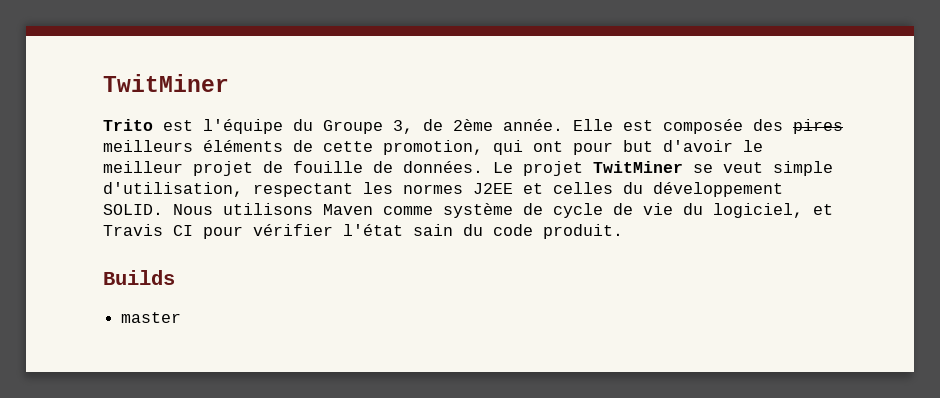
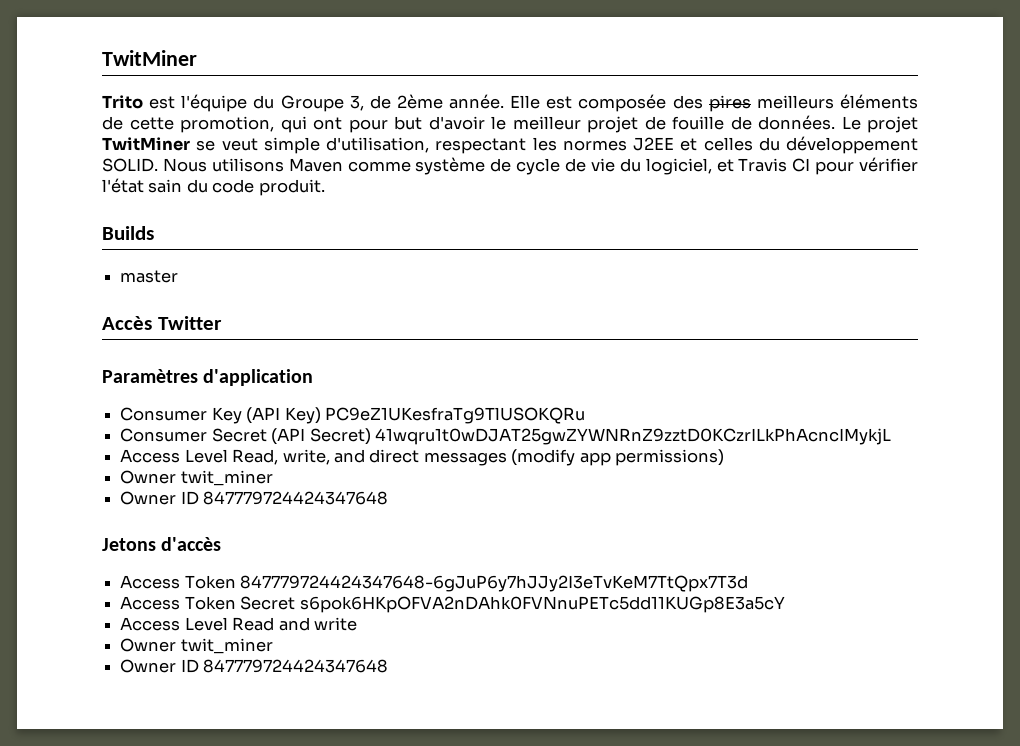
+ Accès Twitter
+ Paramètres d'application
+ Consumer Key (API Key) PC9eZ1UKesfraTg9TlUSOKQRu
+ Consumer Secret (API Secret) 41wqru1t0wDJAT25gwZYWNRnZ9zztD0KCzrILkPhAcncIMykjL
+ Access Level Read, write, and direct messages (modify app permissions)
+ Owner twit_miner
+ Owner ID 847779724424347648
+ Jetons d'accès
+ Access Token 847779724424347648-6gJuP6y7hJJy2I3eTvKeM7TtQpx7T3d
+ Access Token Secret s6pok6HKpOFVA2nDAhk0FVNnuPETc5dd11KUGp8E3a5cY
+ Access Level Read and write
+ Owner twit_miner
+ Owner ID 847779724424347648

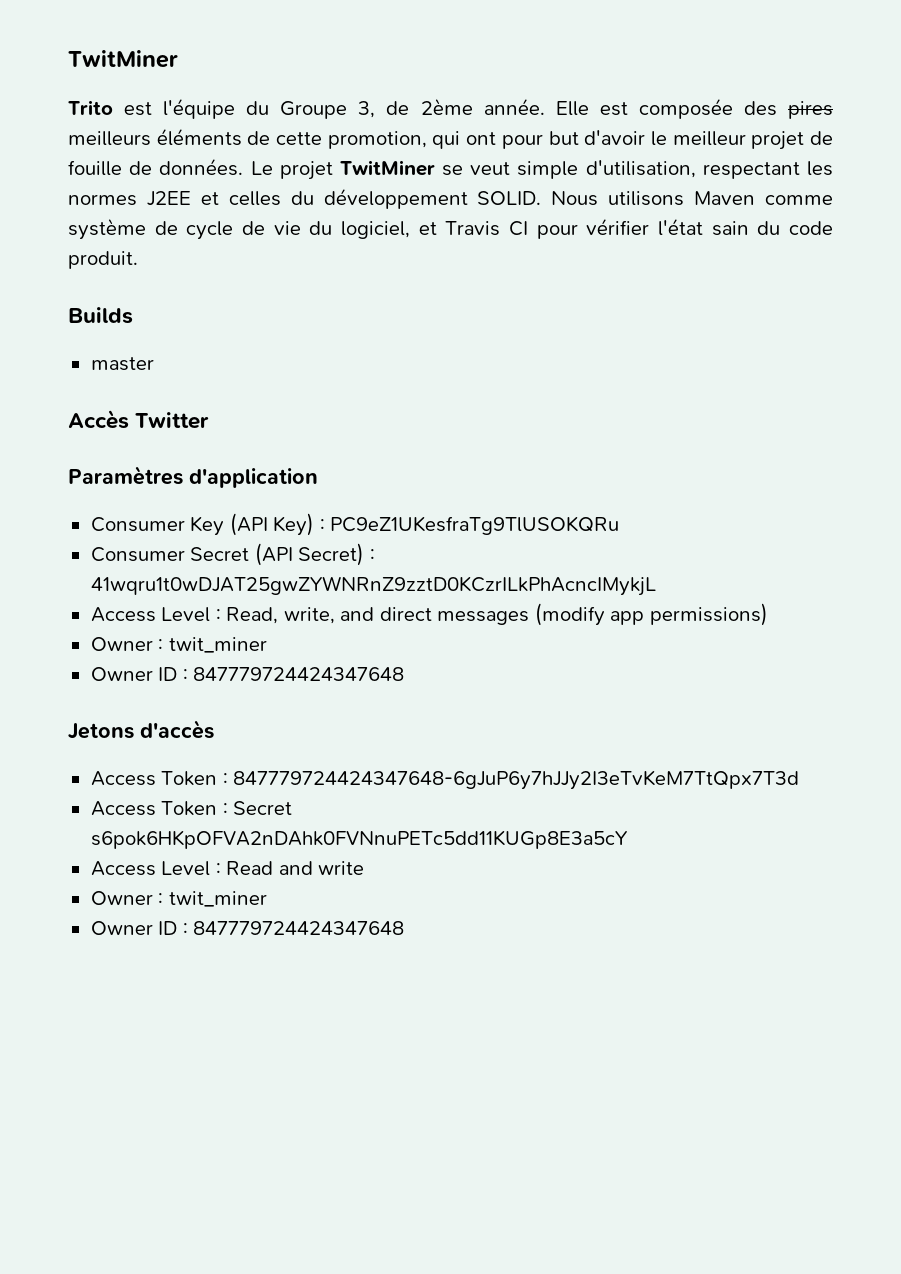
- Consumer Key (API Key) PC9eZ1UKesfraTg9TlUSOKQRu
+ Consumer Key (API Key) : PC9eZ1UKesfraTg9TlUSOKQRu
- Consumer Secret (API Secret) 41wqru1t0wDJAT25gwZYWNRnZ9zztD0KCzrILkPhAcncIMykjL
+ Consumer Secret (API Secret) : 41wqru1t0wDJAT25gwZYWNRnZ9zztD0KCzrILkPhAcncIMykjL
- Access Level Read, write, and direct messages (modify app permissions)
- Owner twit_miner
- Owner ID 847779724424347648
+ Access Level : Read, write, and direct messages (modify app permissions)
+ Owner : twit_miner
+ Owner ID : 847779724424347648
- Access Token 847779724424347648-6gJuP6y7hJJy2I3eTvKeM7TtQpx7T3d
+ Access Token : 847779724424347648-6gJuP6y7hJJy2I3eTvKeM7TtQpx7T3d
- Access Token Secret s6pok6HKpOFVA2nDAhk0FVNnuPETc5dd11KUGp8E3a5cY
+ Access Token : Secret s6pok6HKpOFVA2nDAhk0FVNnuPETc5dd11KUGp8E3a5cY
- Access Level Read and write
- Owner twit_miner
- Owner ID 847779724424347648
+ Access Level : Read and write
+ Owner : twit_miner
+ Owner ID : 847779724424347648

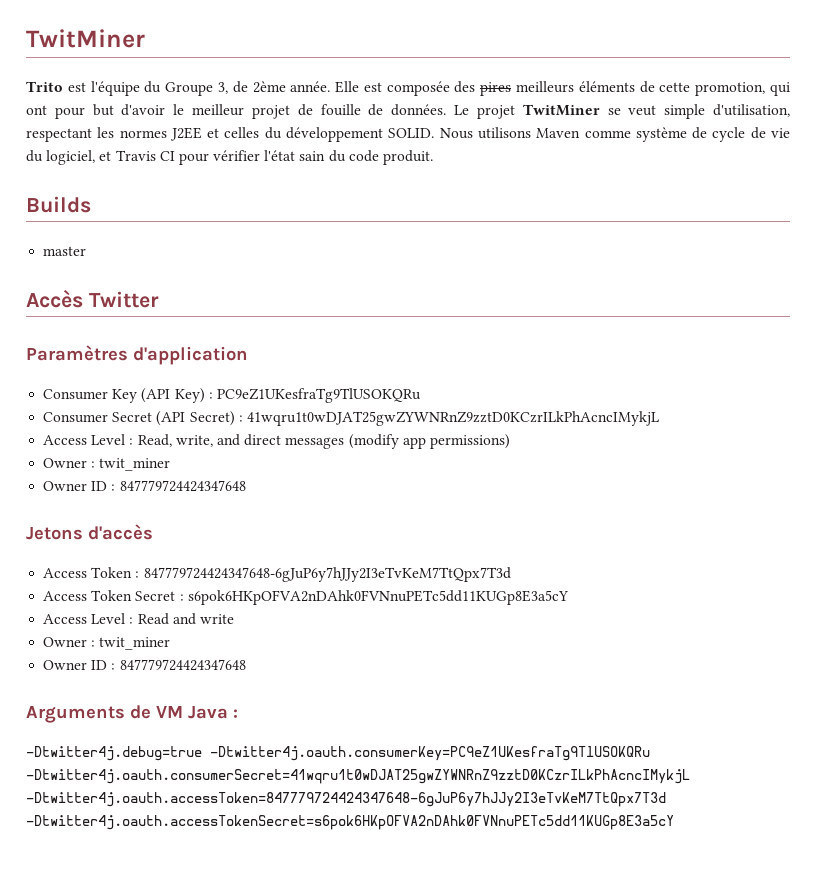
- Access Token : Secret s6pok6HKpOFVA2nDAhk0FVNnuPETc5dd11KUGp8E3a5cY
+ Access Token Secret : s6pok6HKpOFVA2nDAhk0FVNnuPETc5dd11KUGp8E3a5cY
+ Arguments de VM Java :
+ -Dtwitter4j.debug=true -Dtwitter4j.oauth.consumerKey=PC9eZ1UKesfraTg9TlUSOKQRu -Dtwitter4j.oauth.consumerSecret=41wqru1t0wDJAT25gwZYWNRnZ9zztD0KCzrILkPhAcncIMykjL -Dtwitter4j.oauth.accessToken=847779724424347648-6gJuP6y7hJJy2I3eTvKeM7TtQpx7T3d -Dtwitter4j.oauth.accessTokenSecret=s6pok6HKpOFVA2nDAhk0FVNnuPETc5dd11KUGp8E3a5cY

